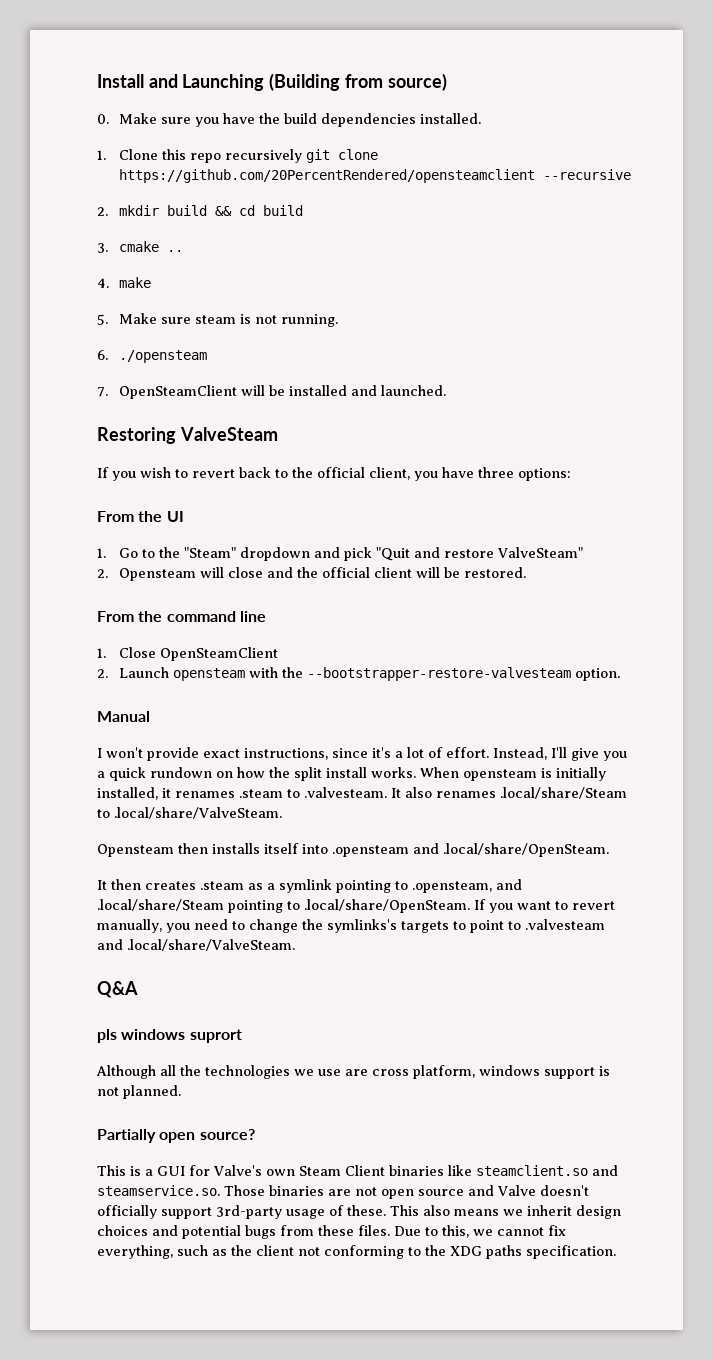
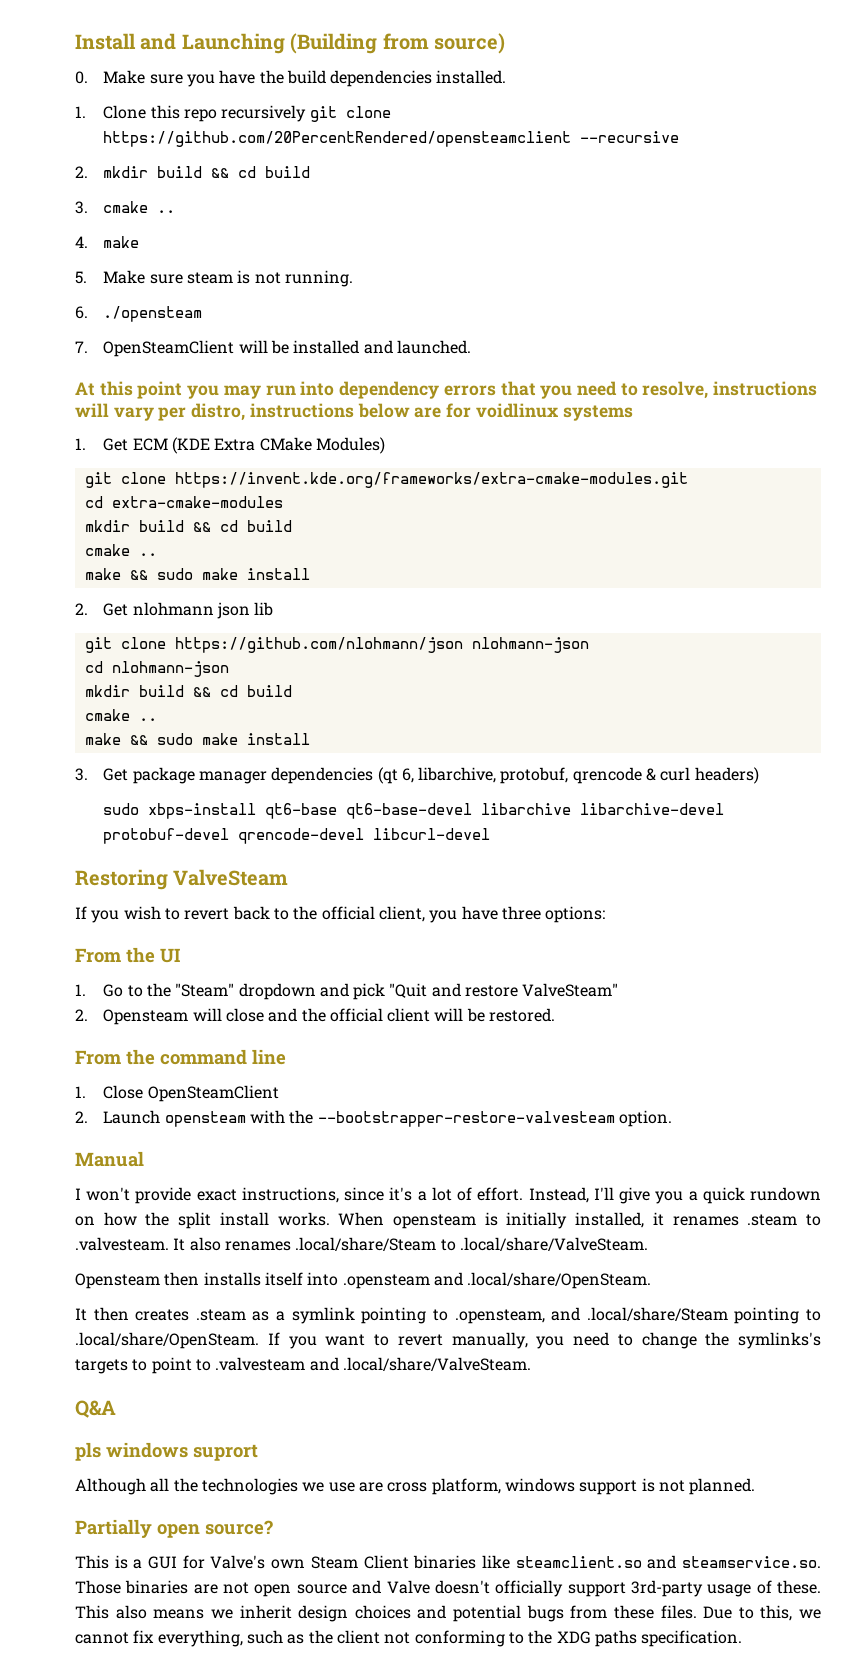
+ At this point you may run into dependency errors that you need to resolve, instructions will vary per distro, instructions below are for voidlinux systems
+ 1. Get ECM (KDE Extra CMake Modules)
+ git clone https://invent.kde.org/frameworks/extra-cmake-modules.git
+ cd extra-cmake-modules
+ mkdir build && cd build
+ cmake ..
+ make && sudo make install
+ 2. Get nlohmann json lib
+ git clone https://github.com/nlohmann/json nlohmann-json
+ cd nlohmann-json
+ mkdir build && cd build
+ cmake ..
+ make && sudo make install
+ 3. Get package manager dependencies (qt 6, libarchive, protobuf, qrencode & curl headers)
+ sudo xbps-install qt6-base qt6-base-devel libarchive libarchive-devel protobuf-devel qrencode-devel libcurl-devel

